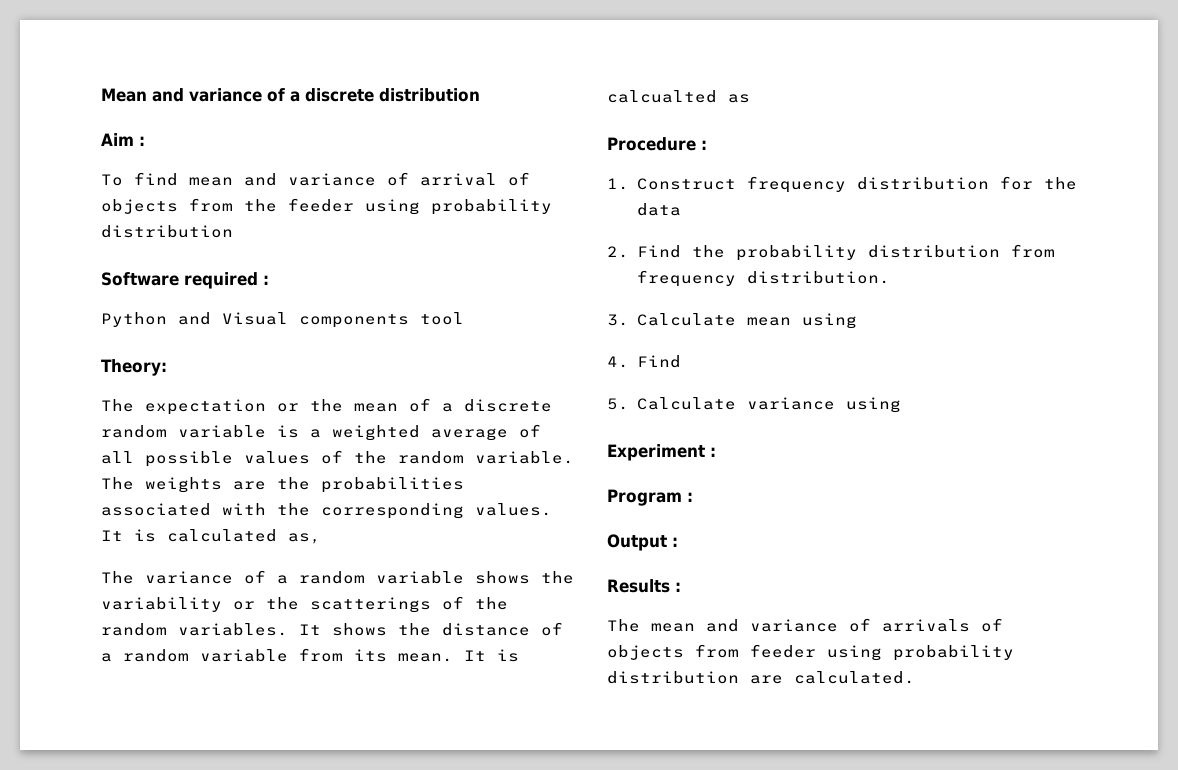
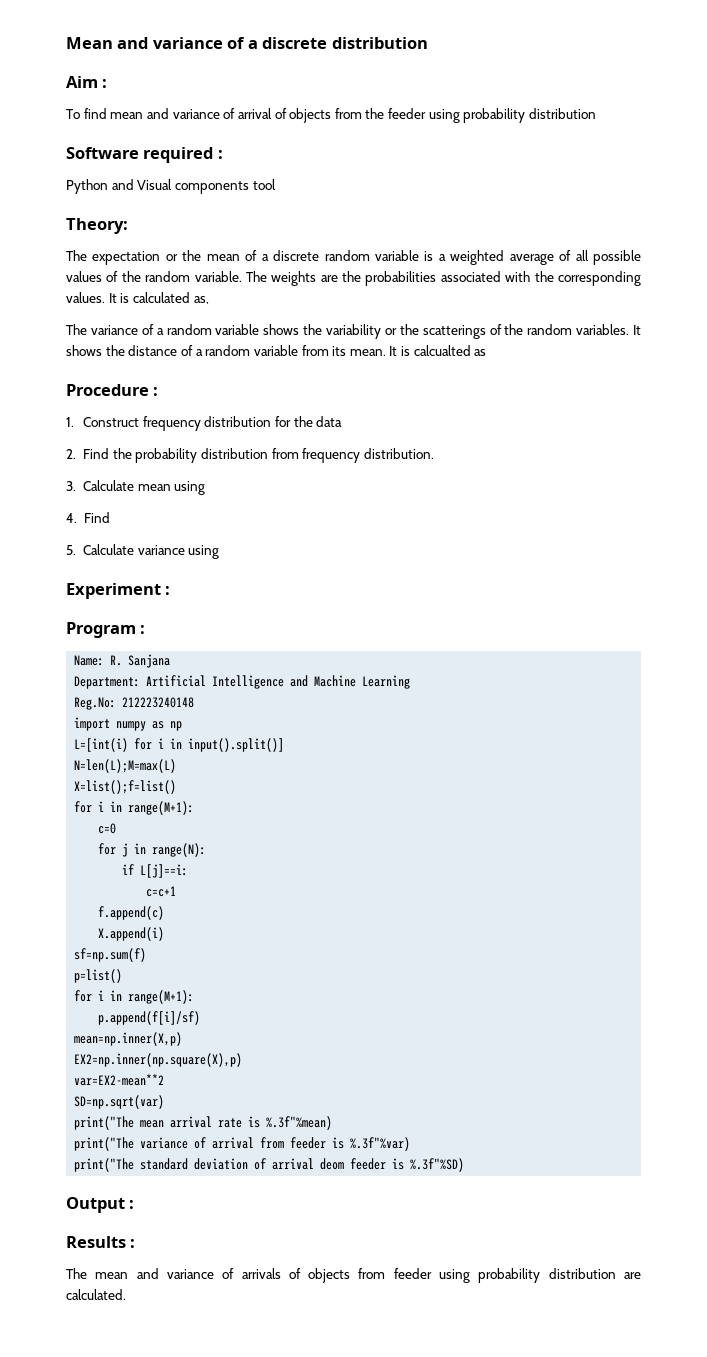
+ Name: R. Sanjana
+ Department: Artificial Intelligence and Machine Learning
+ Reg.No: 212223240148
+ import numpy as np
+ L=[int(i) for i in input().split()]
+ N=len(L);M=max(L)
+ X=list();f=list()
+ for i in range(M+1):
+ c=0
+ for j in range(N):
+ if L[j]==i:
+ c=c+1
+ f.append(c)
+ X.append(i)
+ sf=np.sum(f)
+ p=list()
+ for i in range(M+1):
+ p.append(f[i]/sf)
+ mean=np.inner(X,p)
+ EX2=np.inner(np.square(X),p)
+ var=EX2-mean**2
+ SD=np.sqrt(var)
+ print("The mean arrival rate is %.3f"%mean)
+ print("The variance of arrival from feeder is %.3f"%var)
+ print("The standard deviation of arrival deom feeder is %.3f"%SD)

